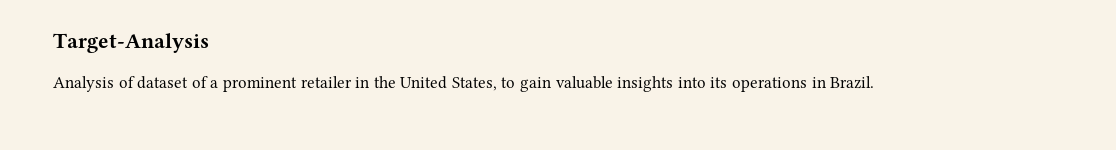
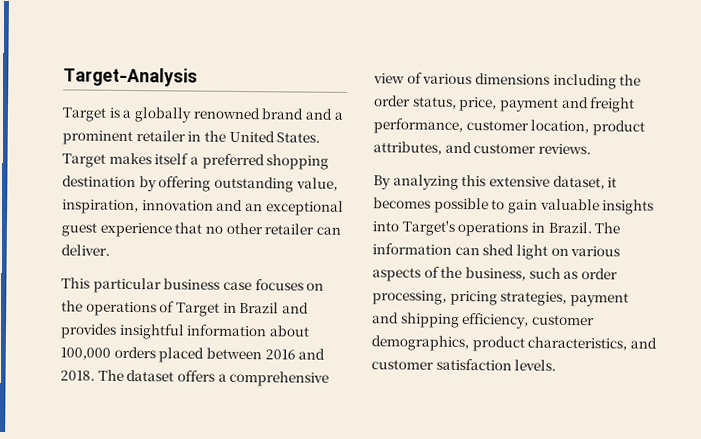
- Analysis of dataset of a prominent retailer in the United States, to gain valuable insights into its operations in Brazil.
+ Target is a globally renowned brand and a prominent retailer in the United States. Target makes itself a preferred shopping destination by offering outstanding value, inspiration, innovation and an exceptional guest experience that no other retailer can deliver.
+ This particular business case focuses on the operations of Target in Brazil and provides insightful information about 100,000 orders placed between 2016 and 2018. The dataset offers a comprehensive view of various dimensions including the order status, price, payment and freight performance, customer location, product attributes, and customer reviews.
+ By analyzing this extensive dataset, it becomes possible to gain valuable insights into Target's operations in Brazil.
+ The information can shed light on various aspects of the business, such as order processing, pricing strategies, payment and shipping efficiency, customer demographics, product characteristics, and customer satisfaction levels.

